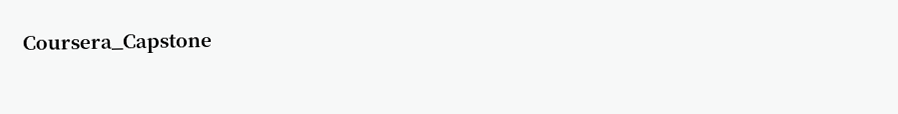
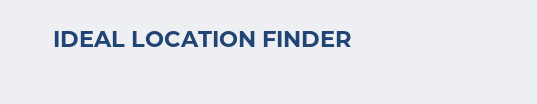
- Coursera_Capstone
+ IDEAL LOCATION FINDER

